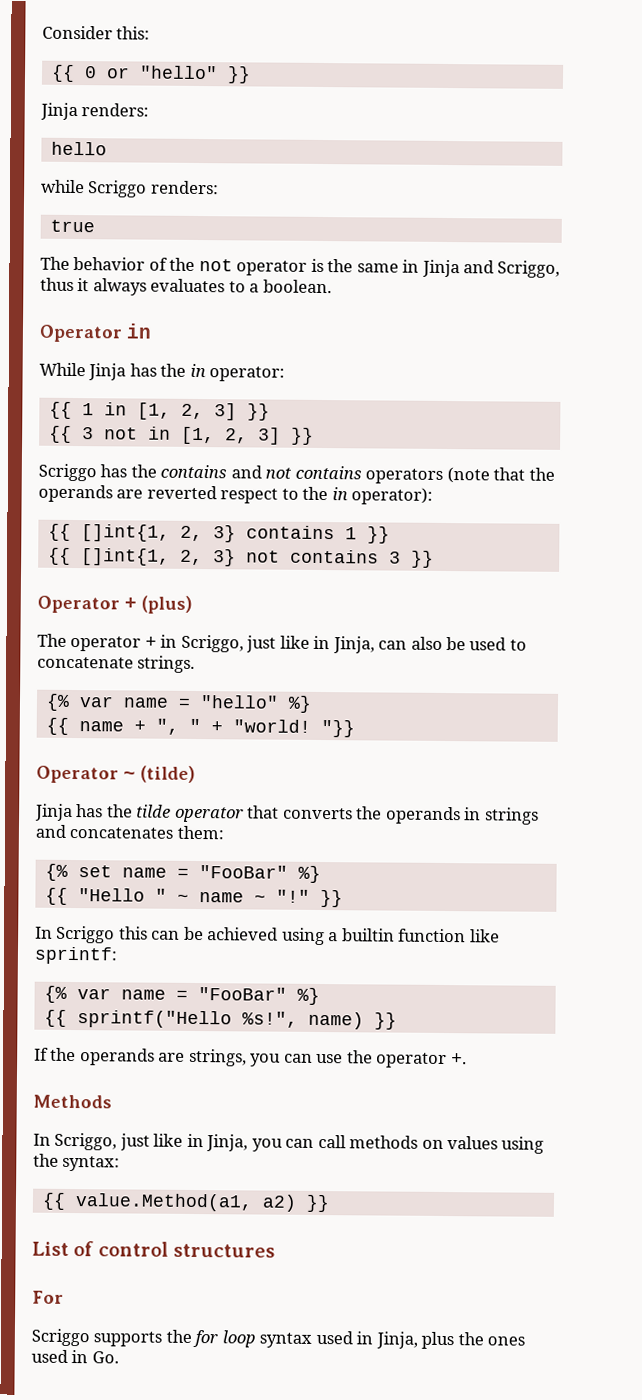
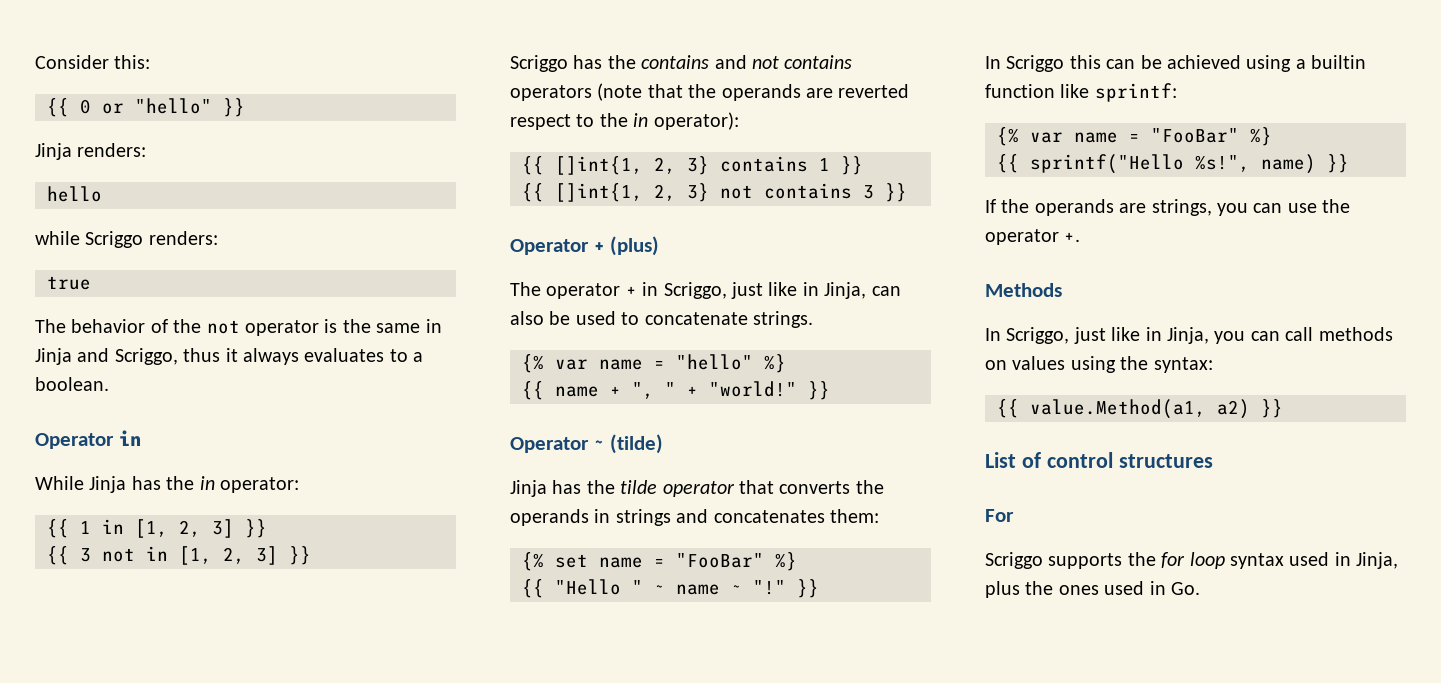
- {{ name + ", " + "world! "}}
+ {{ name + ", " + "world!" }}

